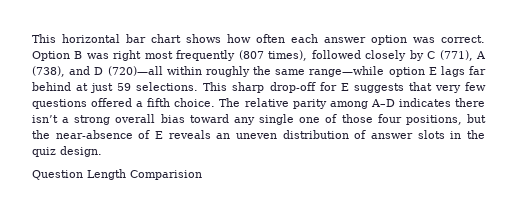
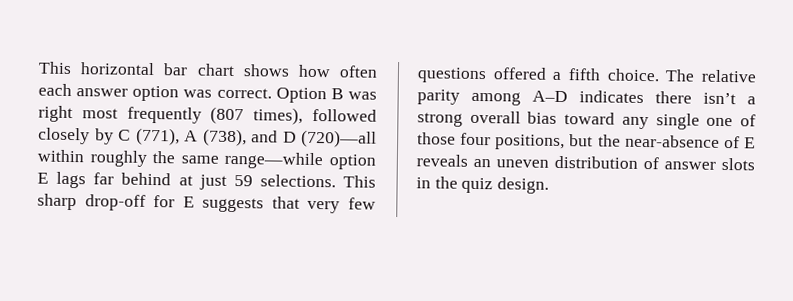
- Question Length Comparision

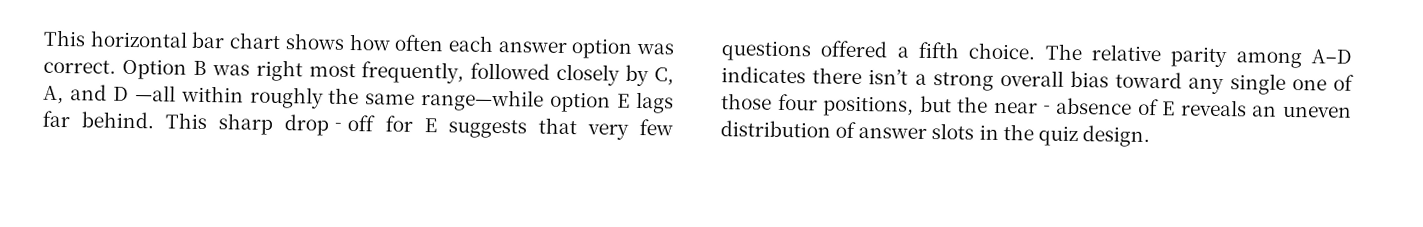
- Option B was right most frequently (807 times), followed closely by C (771), A (738), and D (720)—all within roughly the same range—while option E lags far behind at just 59 selections.
+ Option B was right most frequently, followed closely by C, A, and D —all within roughly the same range—while option E lags far behind.

